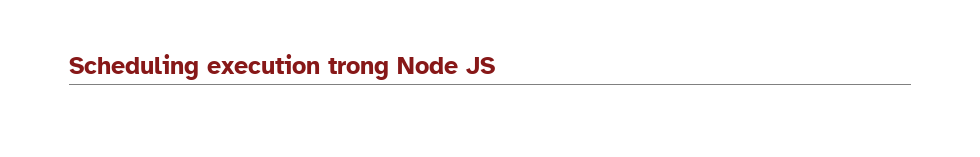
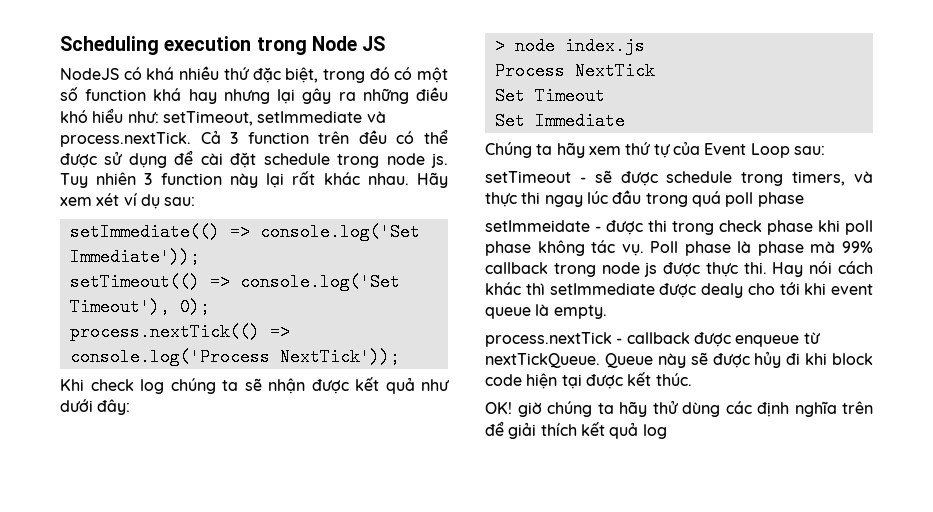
+ NodeJS có khá nhiều thứ đặc biệt, trong đó có một số function khá hay nhưng lại gây ra những điều khó hiểu như: setTimeout, setImmediate và process.nextTick. Cả 3 function trên đều có thể được sử dụng để cài đặt schedule trong node js. Tuy nhiên 3 function này lại rất khác nhau. Hãy xem xét ví dụ sau:
+ setImmediate(() => console.log('Set Immediate'));
+ setTimeout(() => console.log('Set Timeout'), 0);
+ process.nextTick(() => console.log('Process NextTick'));
+ Khi check log chúng ta sẽ nhận được kết quả như dưới đây:
+ > node index.js
+ Process NextTick
+ Set Timeout
+ Set Immediate
+ Chúng ta hãy xem thứ tự của Event Loop sau:
+ setTimeout - sẽ được schedule trong timers, và thực thi ngay lúc đầu trong quá poll phase
+ setImmeidate - được thi trong check phase khi poll phase không tác vụ. Poll phase là phase mà 99% callback trong node js được thực thi. Hay nói cách khác thì setImmediate được dealy cho tới khi event queue là empty.
+ process.nextTick - callback được enqueue từ nextTickQueue. Queue này sẽ được hủy đi khi block code hiện tại được kết thúc.
+ OK! giờ chúng ta hãy thử dùng các định nghĩa trên để giải thích kết quả log

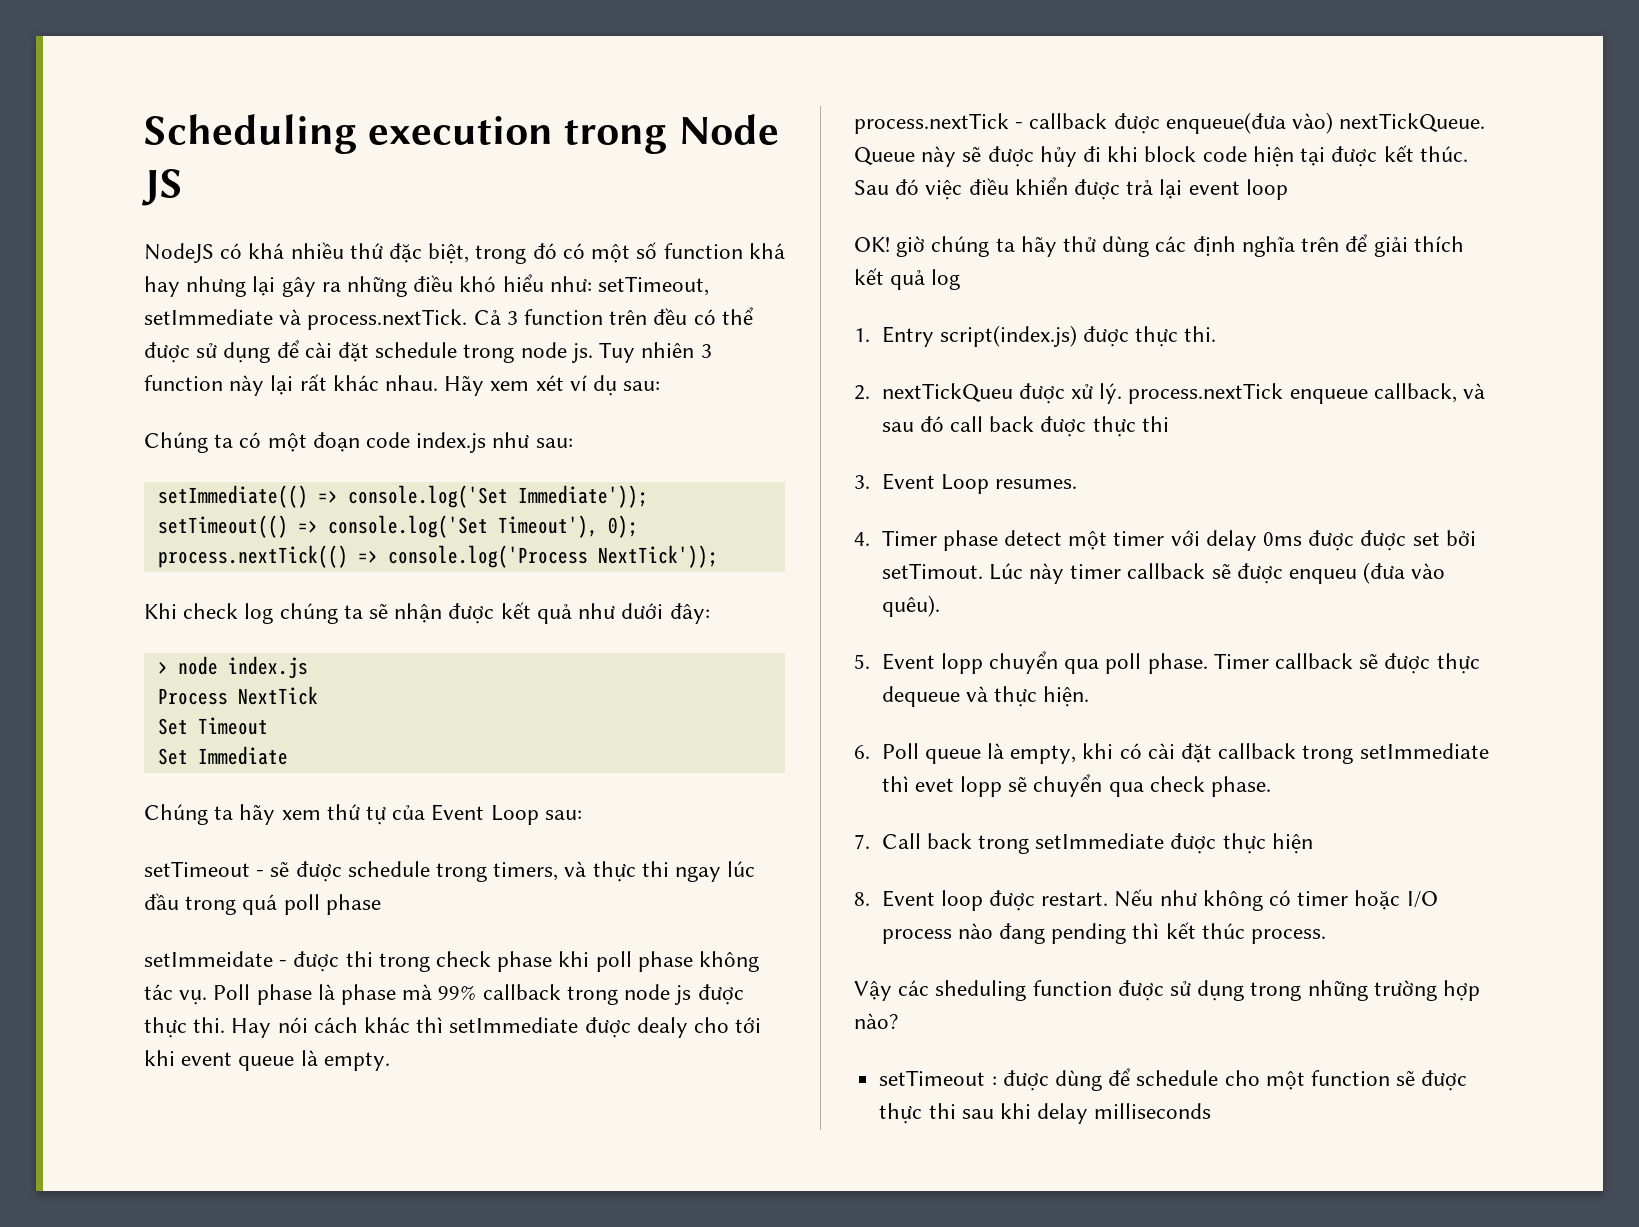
+ Chúng ta có một đoạn code index.js như sau:
- process.nextTick - callback được enqueue từ nextTickQueue.
+ process.nextTick - callback được enqueue(đưa vào) nextTickQueue.
+ Sau đó việc điều khiển được trả lại event loop
+ 1. Entry script(index.js) được thực thi.
+ 2. nextTickQueu được xử lý. process.nextTick enqueue callback, và sau đó call back được thực thi
+ 3. Event Loop resumes.
+ 4. Timer phase detect một timer với delay 0ms được được set bởi setTimout. Lúc này timer callback sẽ được enqueu (đưa vào quêu).
+ 5. Event lopp chuyển qua poll phase. Timer callback sẽ được thực dequeue và thực hiện.
+ 6. Poll queue là empty, khi có cài đặt callback trong setImmediate thì evet lopp sẽ chuyển qua check phase.
+ 7. Call back trong setImmediate được thực hiện
+ 8. Event loop được restart. Nếu như không có timer hoặc I/O process nào đang pending thì kết thúc process.
+ Vậy các sheduling function được sử dụng trong những trường hợp nào?
+ setTimeout : được dùng để schedule cho một function sẽ được thực thi sau khi delay milliseconds

